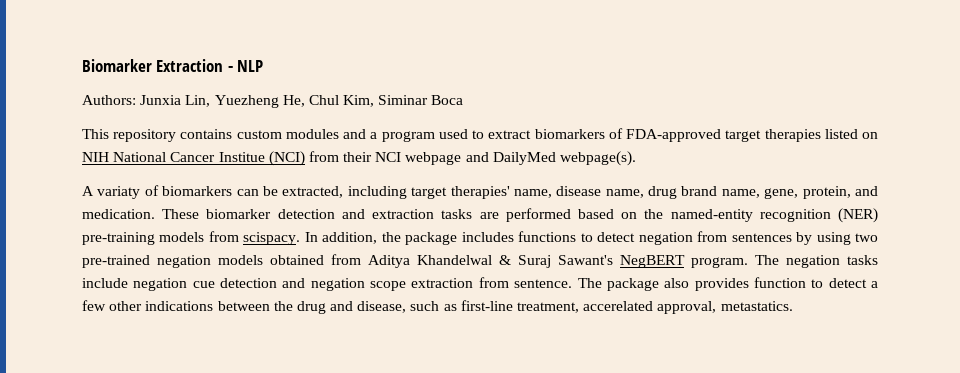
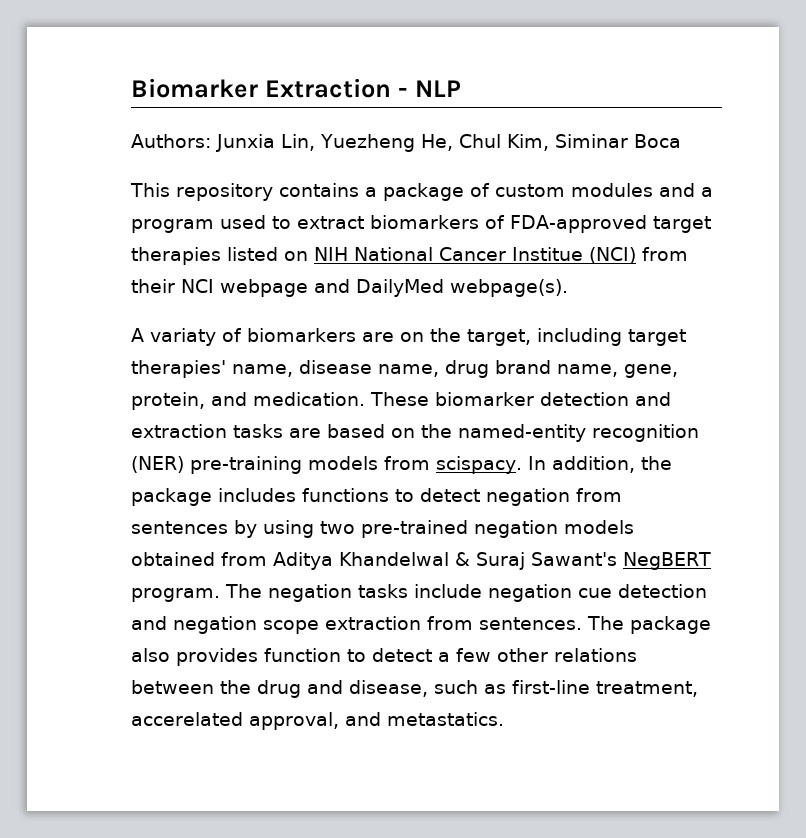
- This repository contains custom modules and a program used to extract biomarkers of FDA-approved target therapies listed on NIH National Cancer Institue (NCI) from their NCI webpage and DailyMed webpage(s).
+ This repository contains a package of custom modules and a program used to extract biomarkers of FDA-approved target therapies listed on NIH National Cancer Institue (NCI) from their NCI webpage and DailyMed webpage(s).
- A variaty of biomarkers can be extracted, including target therapies' name, disease name, drug brand name, gene, protein, and medication.
+ A variaty of biomarkers are on the target, including target therapies' name, disease name, drug brand name, gene, protein, and medication.
- These biomarker detection and extraction tasks are performed based on the named-entity recognition (NER) pre-training models from scispacy.
+ These biomarker detection and extraction tasks are based on the named-entity recognition (NER) pre-training models from scispacy.
- The negation tasks include negation cue detection and negation scope extraction from sentence.
+ The negation tasks include negation cue detection and negation scope extraction from sentences.
- The package also provides function to detect a few other indications between the drug and disease, such as first-line treatment, accerelated approval, metastatics.
+ The package also provides function to detect a few other relations between the drug and disease, such as first-line treatment, accerelated approval, and metastatics.

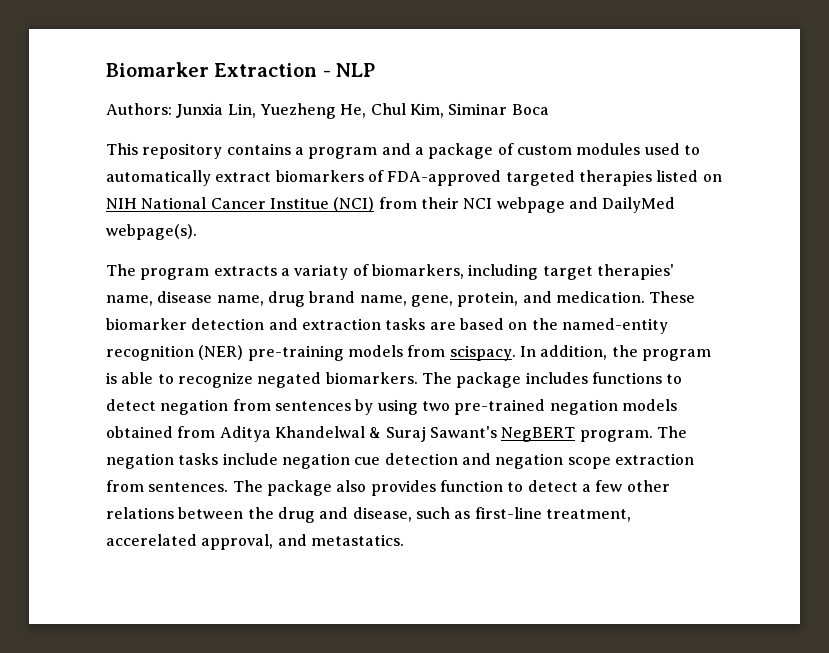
- This repository contains a package of custom modules and a program used to extract biomarkers of FDA-approved target therapies listed on NIH National Cancer Institue (NCI) from their NCI webpage and DailyMed webpage(s).
+ This repository contains a program and a package of custom modules used to automatically extract biomarkers of FDA-approved targeted therapies listed on NIH National Cancer Institue (NCI) from their NCI webpage and DailyMed webpage(s).
- A variaty of biomarkers are on the target, including target therapies' name, disease name, drug brand name, gene, protein, and medication.
+ The program extracts a variaty of biomarkers, including target therapies' name, disease name, drug brand name, gene, protein, and medication.
- In addition, the package includes functions to detect negation from sentences by using two pre-trained negation models obtained from Aditya Khandelwal & Suraj Sawant's NegBERT program.
+ In addition, the program is able to recognize negated biomarkers. The package includes functions to detect negation from sentences by using two pre-trained negation models obtained from Aditya Khandelwal & Suraj Sawant's NegBERT program.

